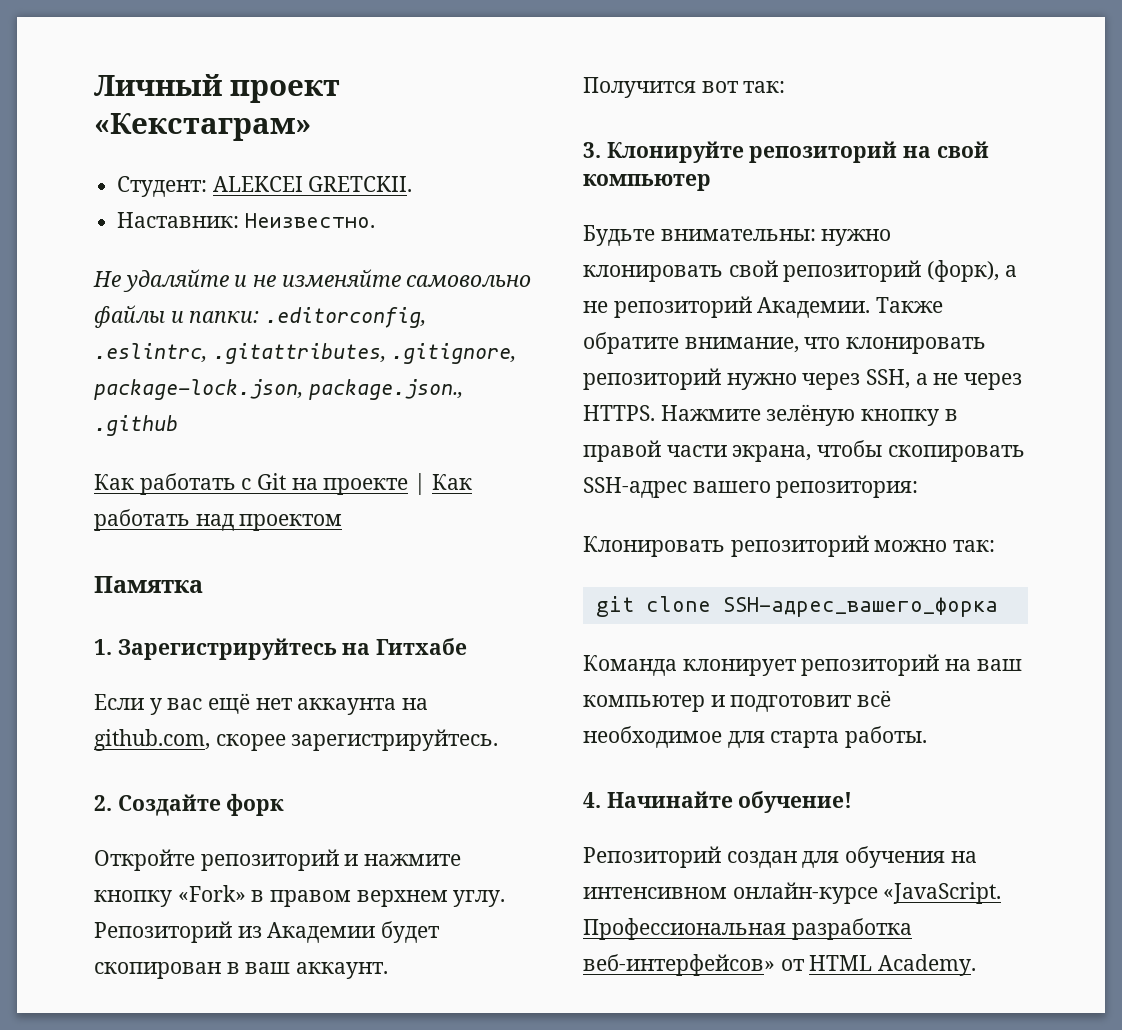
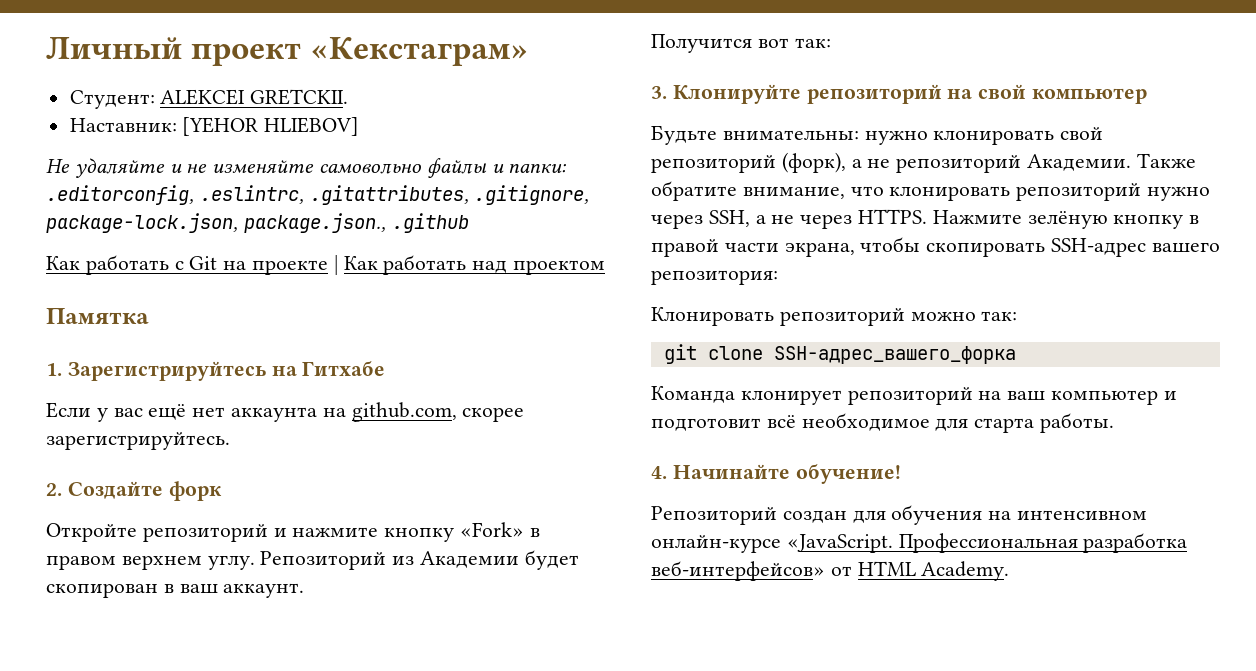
- Наставник: Неизвестно.
+ Наставник: [YEHOR HLIEBOV]

